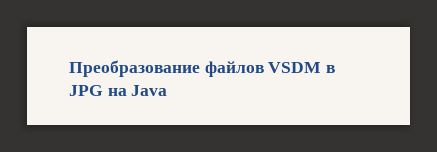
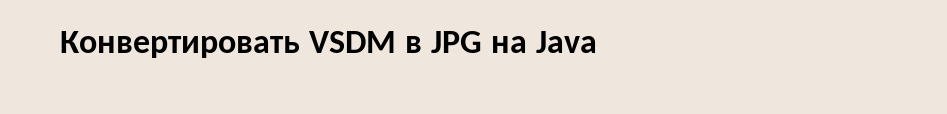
- Преобразование файлов VSDM в JPG на Java
+ Конвертировать VSDM в JPG на Java

